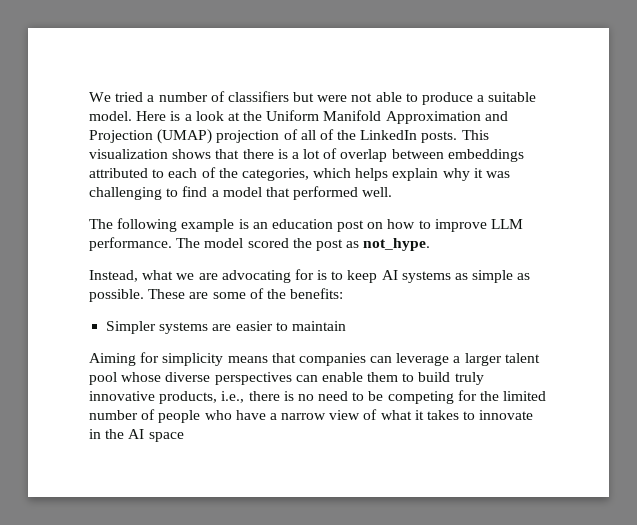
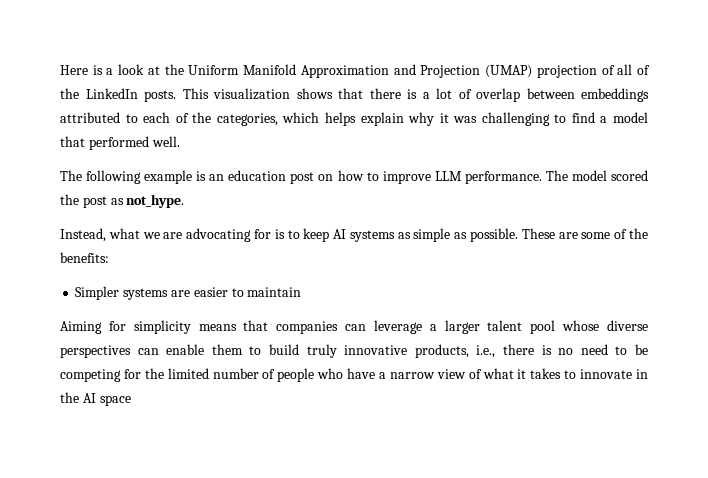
- We tried a number of classifiers but were not able to produce a suitable model.

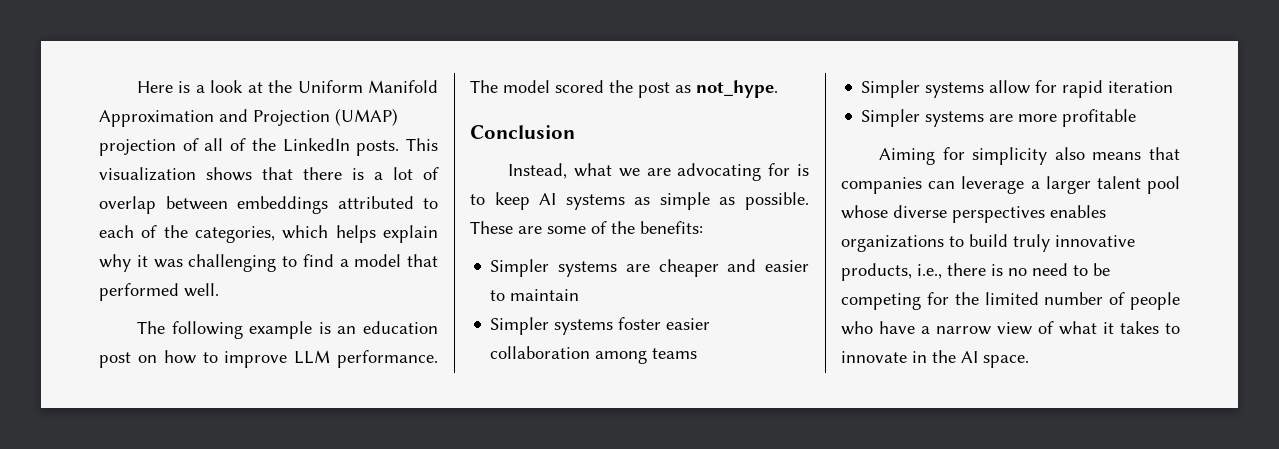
+ Conclusion
- Simpler systems are easier to maintain
+ Simpler systems are cheaper and easier to maintain
+ Simpler systems foster easier collaboration among teams
+ Simpler systems allow for rapid iteration
+ Simpler systems are more profitable
- Aiming for simplicity means that companies can leverage a larger talent pool whose diverse perspectives can enable them to build truly innovative products, i.e., there is no need to be competing for the limited number of people who have a narrow view of what it takes to innovate in the AI space
+ Aiming for simplicity also means that companies can leverage a larger talent pool whose diverse perspectives enables organizations to build truly innovative products, i.e., there is no need to be competing for the limited number of people who have a narrow view of what it takes to innovate in the AI space.

